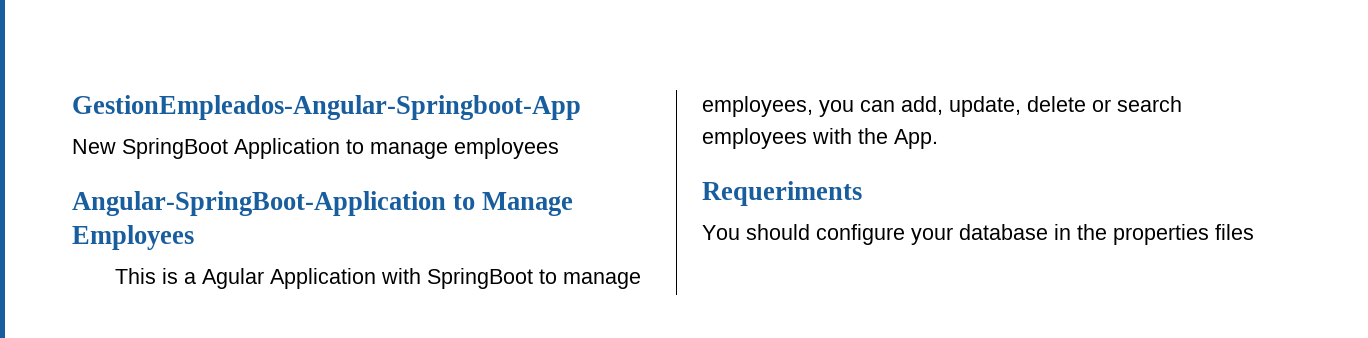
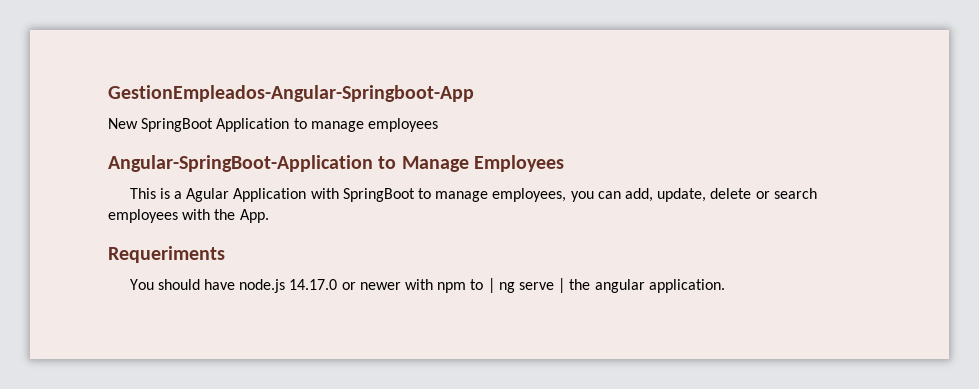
- You should configure your database in the properties files
+ You should have node.js 14.17.0 or newer with npm to | ng serve | the angular application.

